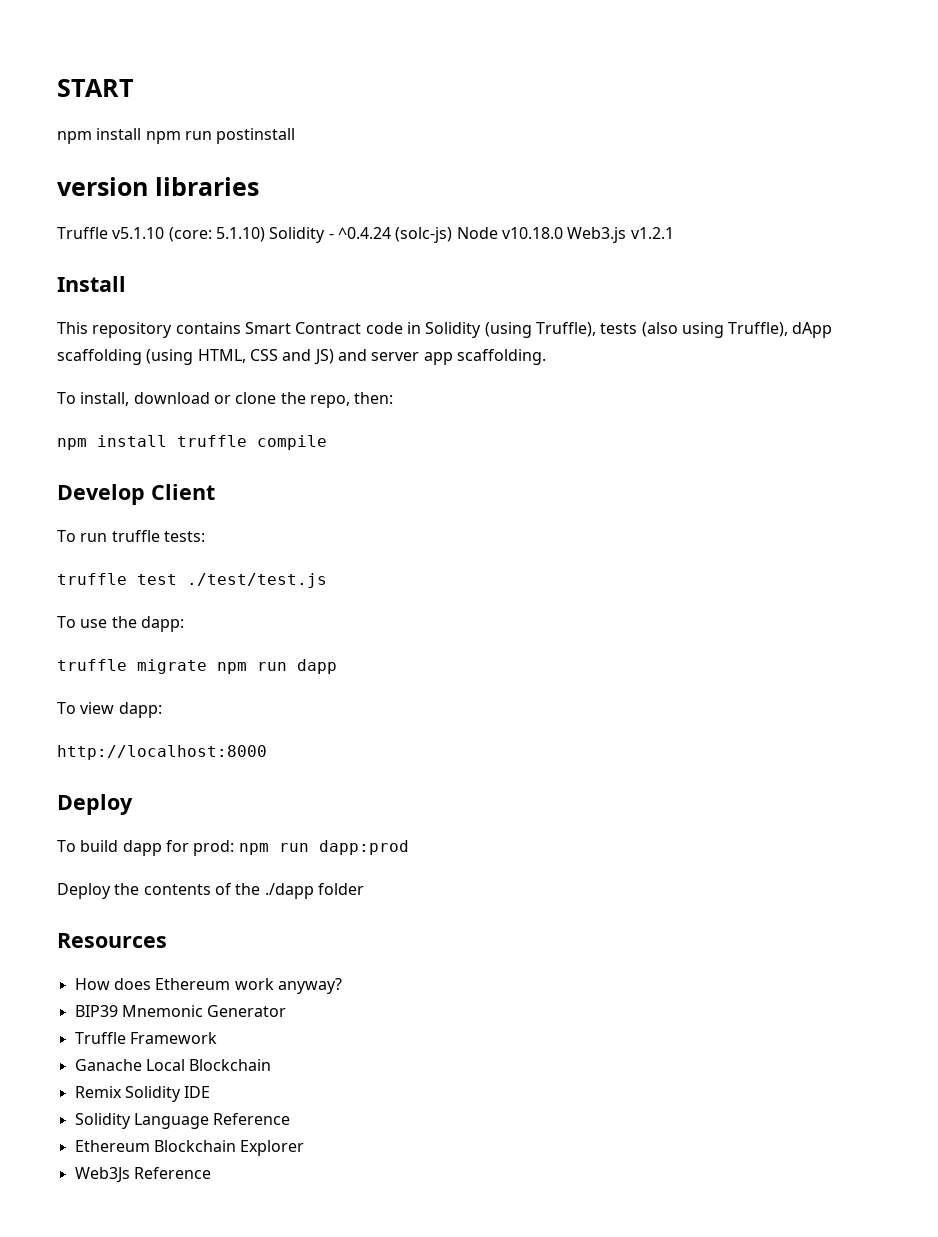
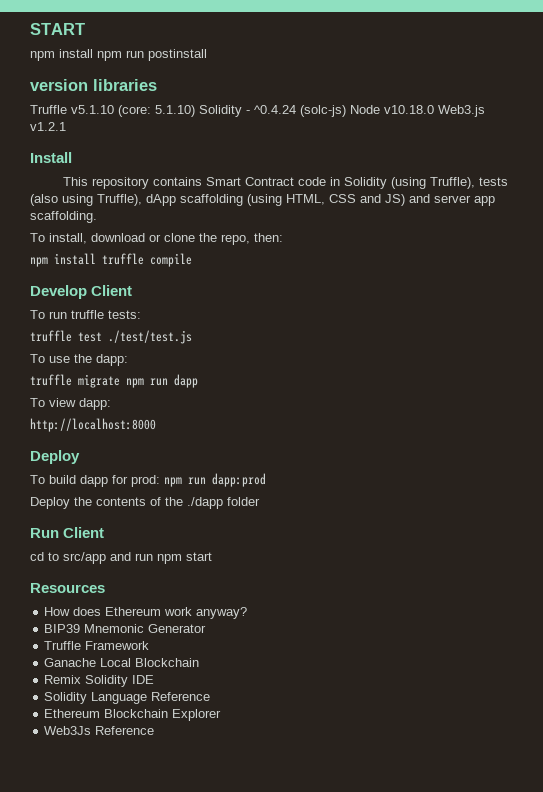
+ Run Client
+ cd to src/app and run npm start

